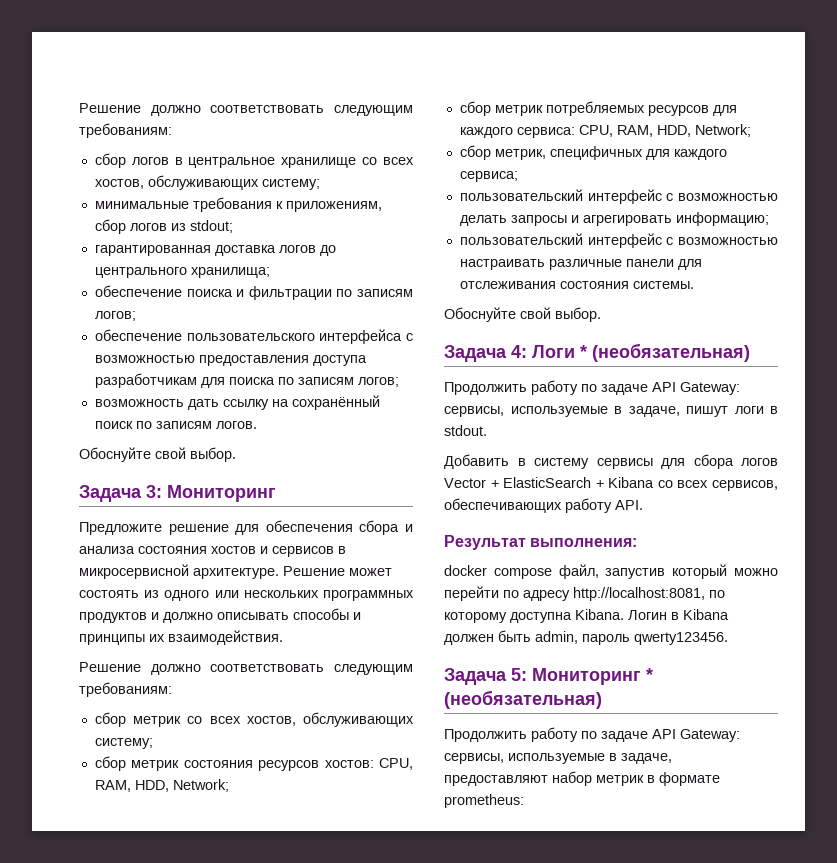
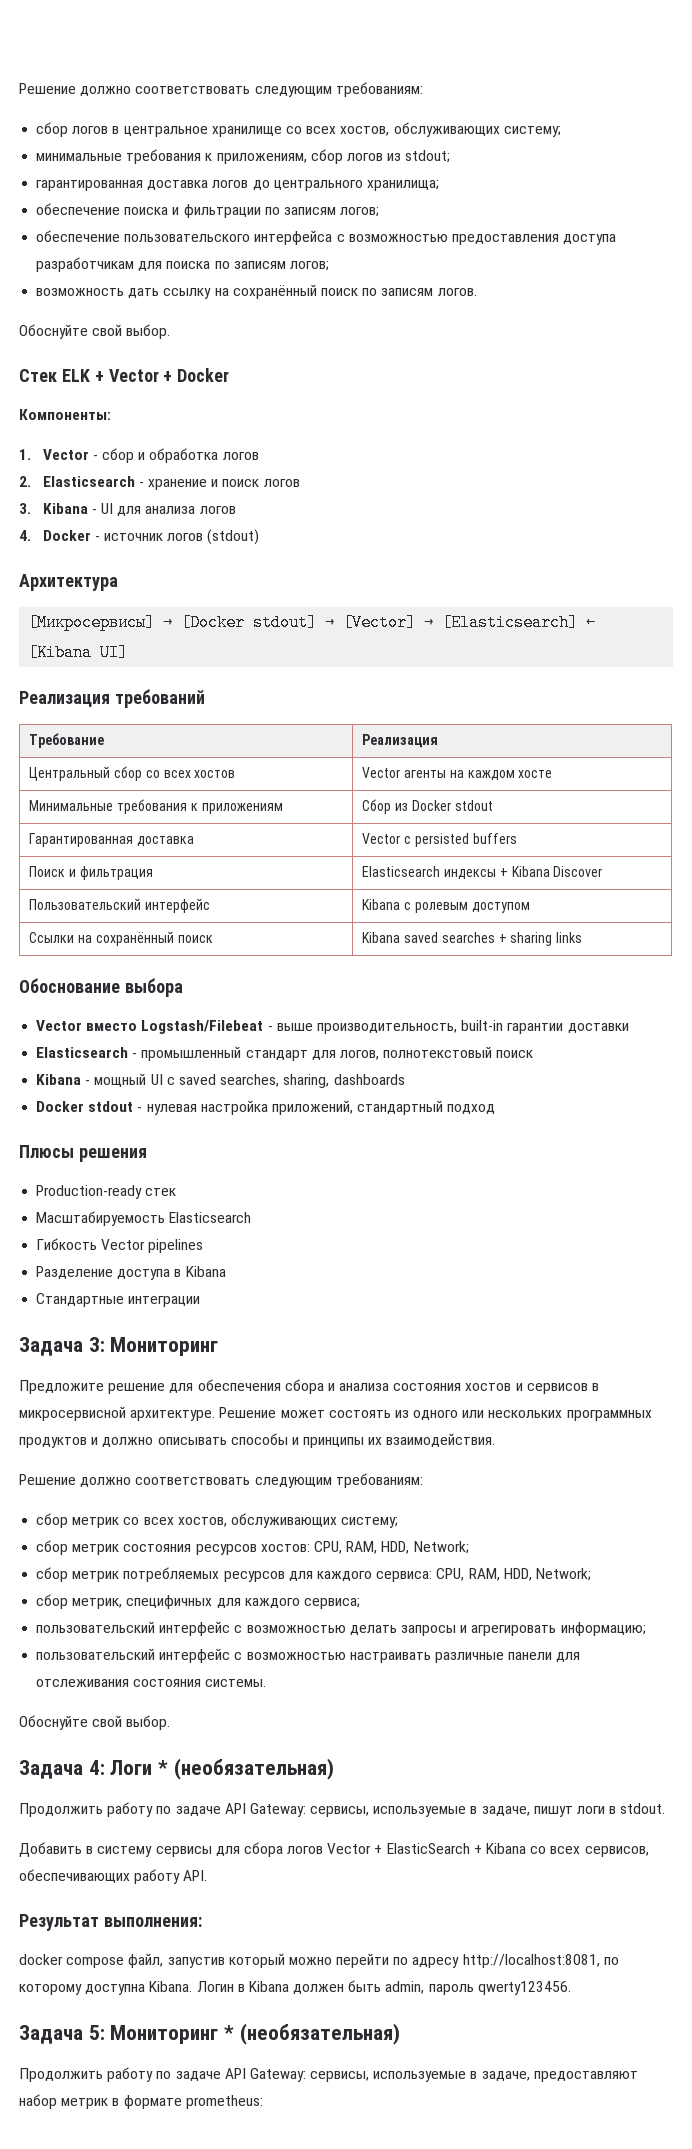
+ Стек ELK + Vector + Docker
+ Компоненты:
+ 1. Vector - сбор и обработка логов
+ 2. Elasticsearch - хранение и поиск логов
+ 3. Kibana - UI для анализа логов
+ 4. Docker - источник логов (stdout)
+ Архитектура
+ [Микросервисы] → [Docker stdout] → [Vector] → [Elasticsearch] ← [Kibana UI]
+ Реализация требований
+ Требование | Реализация
+ Центральный сбор со всех хостов | Vector агенты на каждом хосте
+ Минимальные требования к приложениям | Сбор из Docker stdout
+ Гарантированная доставка | Vector с persisted buffers
+ Поиск и фильтрация | Elasticsearch индексы + Kibana Discover
+ Пользовательский интерфейс | Kibana с ролевым доступом
+ Ссылки на сохранённый поиск | Kibana saved searches + sharing links
+ Обоснование выбора
+ Vector вместо Logstash/Filebeat - выше производительность, built-in гарантии доставки
+ Elasticsearch - промышленный стандарт для логов, полнотекстовый поиск
+ Kibana - мощный UI с saved searches, sharing, dashboards
+ Docker stdout - нулевая настройка приложений, стандартный подход
+ Плюсы решения
+ Production-ready стек
+ Масштабируемость Elasticsearch
+ Гибкость Vector pipelines
+ Разделение доступа в Kibana
+ Стандартные интеграции

